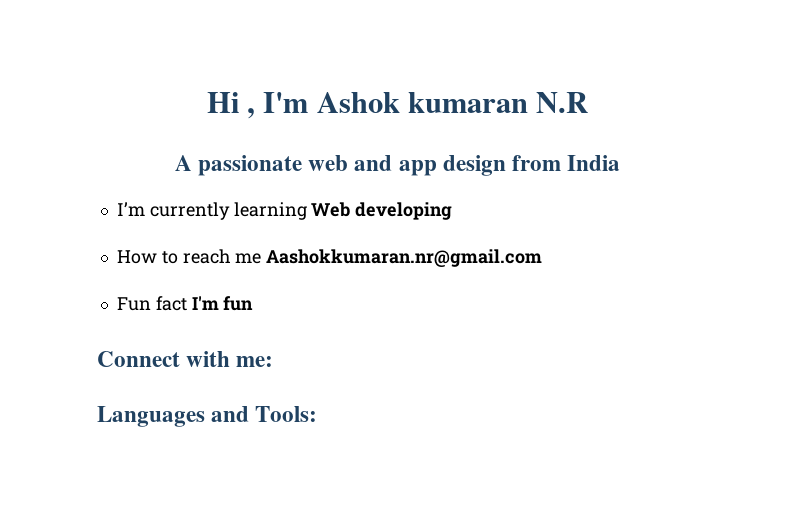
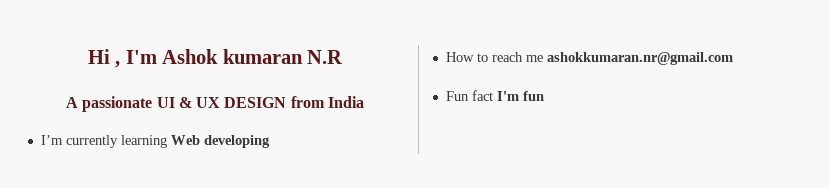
- A passionate web and app design from India
+ A passionate UI & UX DESIGN from India
- How to reach me Aashokkumaran.nr@gmail.com
+ How to reach me ashokkumaran.nr@gmail.com
- Connect with me:
- Languages and Tools:

